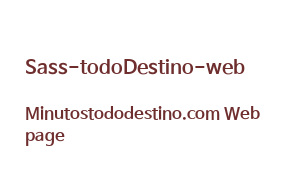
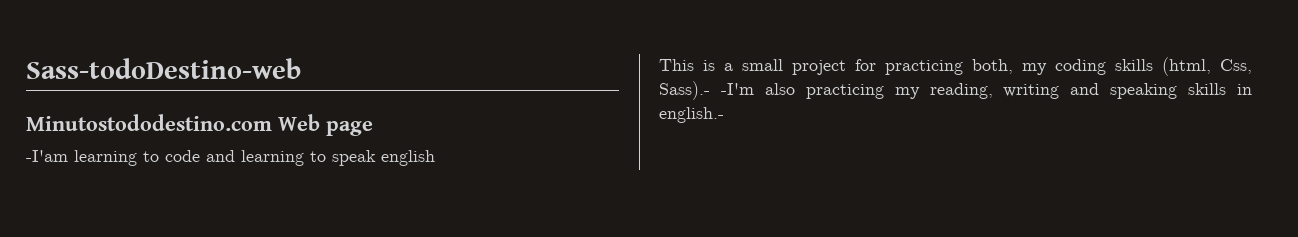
+ -I'am learning to code and learning to speak english
+ This is a small project for practicing both, my coding skills (html, Css, Sass).- -I'm also practicing my reading, writing and speaking skills in english.-

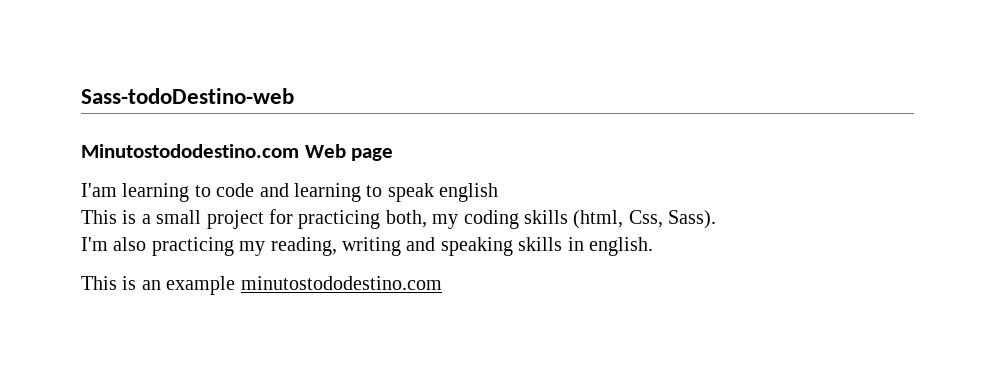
- -I'am learning to code and learning to speak english
+ I'am learning to code and learning to speak english
- This is a small project for practicing both, my coding skills (html, Css, Sass).- -I'm also practicing my reading, writing and speaking skills in english.-
+ This is a small project for practicing both, my coding skills (html, Css, Sass).
+ I'm also practicing my reading, writing and speaking skills in english.
+ This is an example minutostododestino.com

